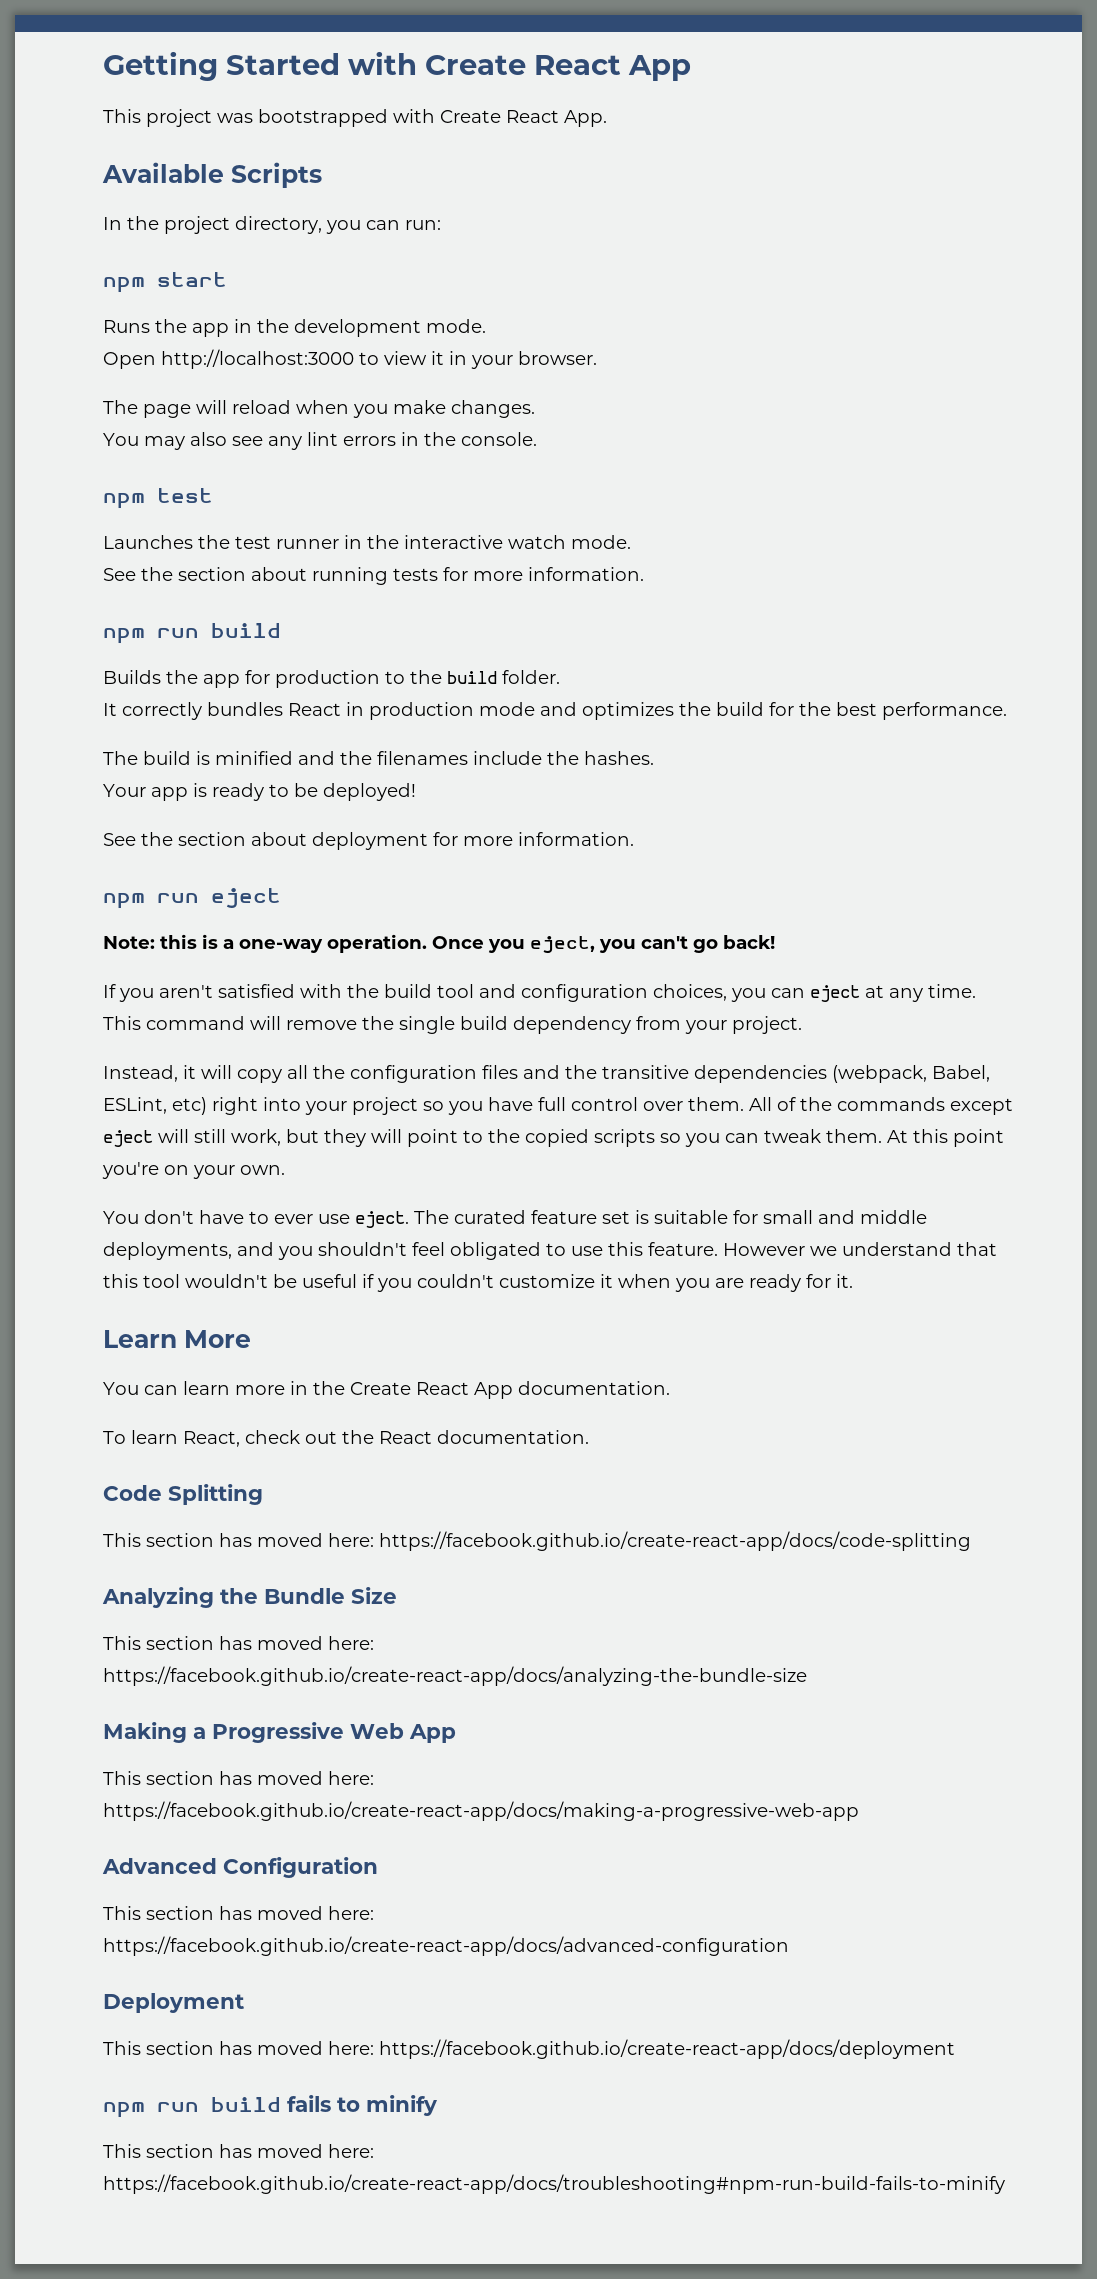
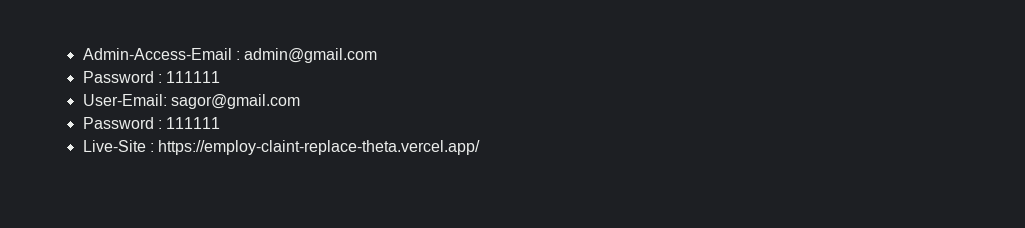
- Getting Started with Create React App
- This project was bootstrapped with Create React App.
- Available Scripts
- In the project directory, you can run:
- npm start
- Runs the app in the development mode.
- Open http://localhost:3000 to view it in your browser.
- The page will reload when you make changes.
- You may also see any lint errors in the console.
- npm test
- Launches the test runner in the interactive watch mode.
- See the section about running tests for more information.
- npm run build
- Builds the app for production to the build folder.
- It correctly bundles React in production mode and optimizes the build for the best performance.
- The build is minified and the filenames include the hashes.
- Your app is ready to be deployed!
- See the section about deployment for more information.
- npm run eject
- Note: this is a one-way operation. Once you eject, you can't go back!
- If you aren't satisfied with the build tool and configuration choices, you can eject at any time. This command will remove the single build dependency from your project.
- Instead, it will copy all the configuration files and the transitive dependencies (webpack, Babel, ESLint, etc) right into your project so you have full control over them. All of the commands except eject will still work, but they will point to the copied scripts so you can tweak them. At this point you're on your own.
- You don't have to ever use eject. The curated feature set is suitable for small and middle deployments, and you shouldn't feel obligated to use this feature. However we understand that this tool wouldn't be useful if you couldn't customize it when you are ready for it.
- Learn More
- You can learn more in the Create React App documentation.
- To learn React, check out the React documentation.
- Code Splitting
- This section has moved here: https://facebook.github.io/create-react-app/docs/code-splitting
- Analyzing the Bundle Size
- This section has moved here: https://facebook.github.io/create-react-app/docs/analyzing-the-bundle-size
- Making a Progressive Web App
- This section has moved here: https://facebook.github.io/create-react-app/docs/making-a-progressive-web-app
- Advanced Configuration
- This section has moved here: https://facebook.github.io/create-react-app/docs/advanced-configuration
- Deployment
- This section has moved here: https://facebook.github.io/create-react-app/docs/deployment
- npm run build fails to minify
- This section has moved here: https://facebook.github.io/create-react-app/docs/troubleshooting#npm-run-build-fails-to-minify
+ Admin-Access-Email : admin@gmail.com
+ Password : 111111
+ User-Email: sagor@gmail.com
+ Password : 111111
+ Live-Site : https://employ-claint-replace-theta.vercel.app/

